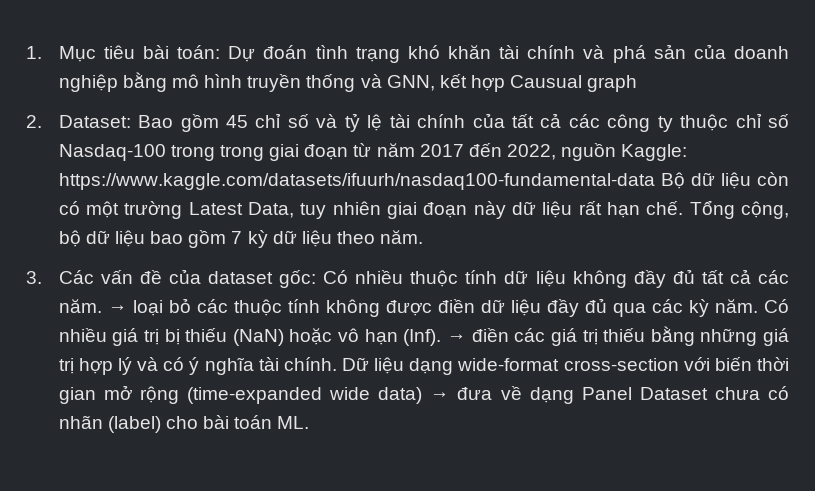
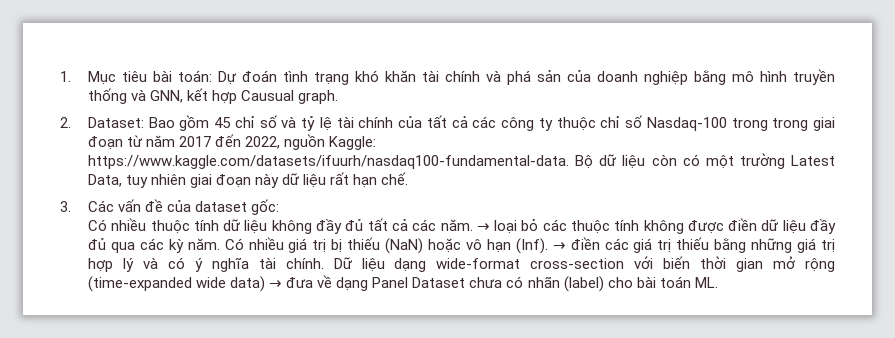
- 1. Mục tiêu bài toán: Dự đoán tình trạng khó khăn tài chính và phá sản của doanh nghiệp bằng mô hình truyền thống và GNN, kết hợp Causual graph
+ 1. Mục tiêu bài toán: Dự đoán tình trạng khó khăn tài chính và phá sản của doanh nghiệp bằng mô hình truyền thống và GNN, kết hợp Causual graph.
- 2. Dataset: Bao gồm 45 chỉ số và tỷ lệ tài chính của tất cả các công ty thuộc chỉ số Nasdaq-100 trong trong giai đoạn từ năm 2017 đến 2022, nguồn Kaggle: https://www.kaggle.com/datasets/ifuurh/nasdaq100-fundamental-data Bộ dữ liệu còn có một trường Latest Data, tuy nhiên giai đoạn này dữ liệu rất hạn chế. Tổng cộng, bộ dữ liệu bao gồm 7 kỳ dữ liệu theo năm.
+ 2. Dataset: Bao gồm 45 chỉ số và tỷ lệ tài chính của tất cả các công ty thuộc chỉ số Nasdaq-100 trong trong giai đoạn từ năm 2017 đến 2022, nguồn Kaggle: https://www.kaggle.com/datasets/ifuurh/nasdaq100-fundamental-data. Bộ dữ liệu còn có một trường Latest Data, tuy nhiên giai đoạn này dữ liệu rất hạn chế.
- 3. Các vấn đề của dataset gốc: Có nhiều thuộc tính dữ liệu không đầy đủ tất cả các năm.
+ 3. Các vấn đề của dataset gốc:
+ Có nhiều thuộc tính dữ liệu không đầy đủ tất cả các năm.

